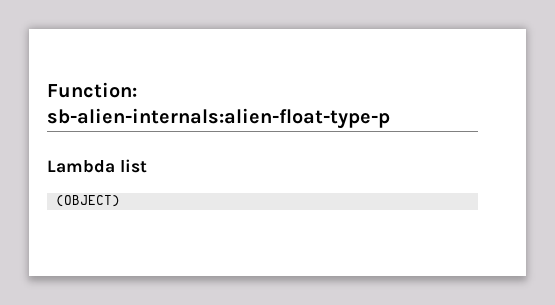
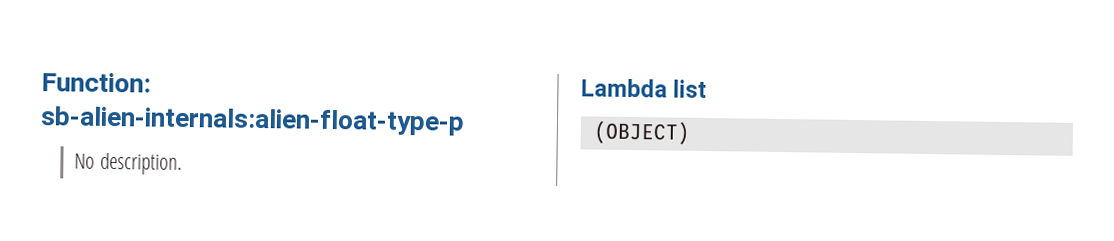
+ No description.

